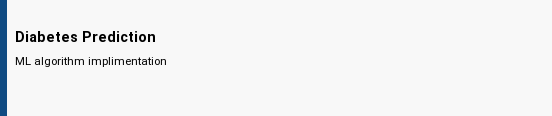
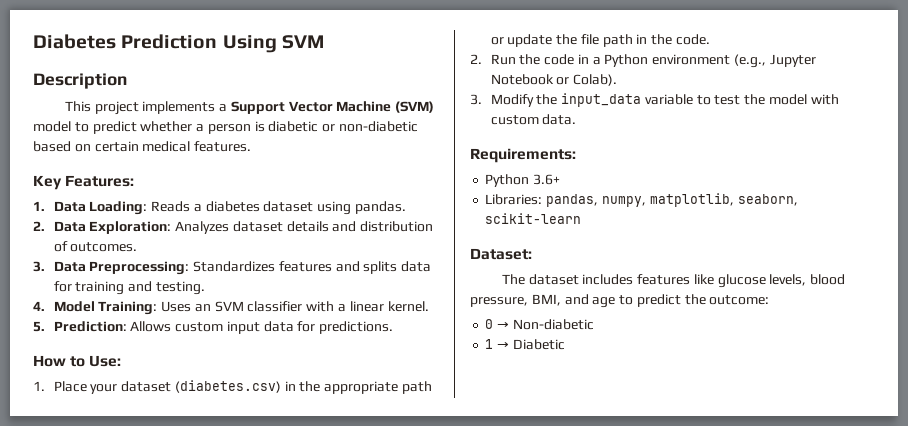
- Diabetes Prediction
- ML algorithm implimentation
+ Diabetes Prediction Using SVM
+ Description
+ This project implements a Support Vector Machine (SVM) model to predict whether a person is diabetic or non-diabetic based on certain medical features.
+ Key Features:
+ 1. Data Loading: Reads a diabetes dataset using pandas.
+ 2. Data Exploration: Analyzes dataset details and distribution of outcomes.
+ 3. Data Preprocessing: Standardizes features and splits data for training and testing.
+ 4. Model Training: Uses an SVM classifier with a linear kernel.
+ 5. Prediction: Allows custom input data for predictions.
+ How to Use:
+ 1. Place your dataset (diabetes.csv) in the appropriate path or update the file path in the code.
+ 2. Run the code in a Python environment (e.g., Jupyter Notebook or Colab).
+ 3. Modify the input_data variable to test the model with custom data.
+ Requirements:
+ Python 3.6+
+ Libraries: pandas, numpy, matplotlib, seaborn, scikit-learn
+ Dataset:
+ The dataset includes features like glucose levels, blood pressure, BMI, and age to predict the outcome:
+ 0 → Non-diabetic
+ 1 → Diabetic

